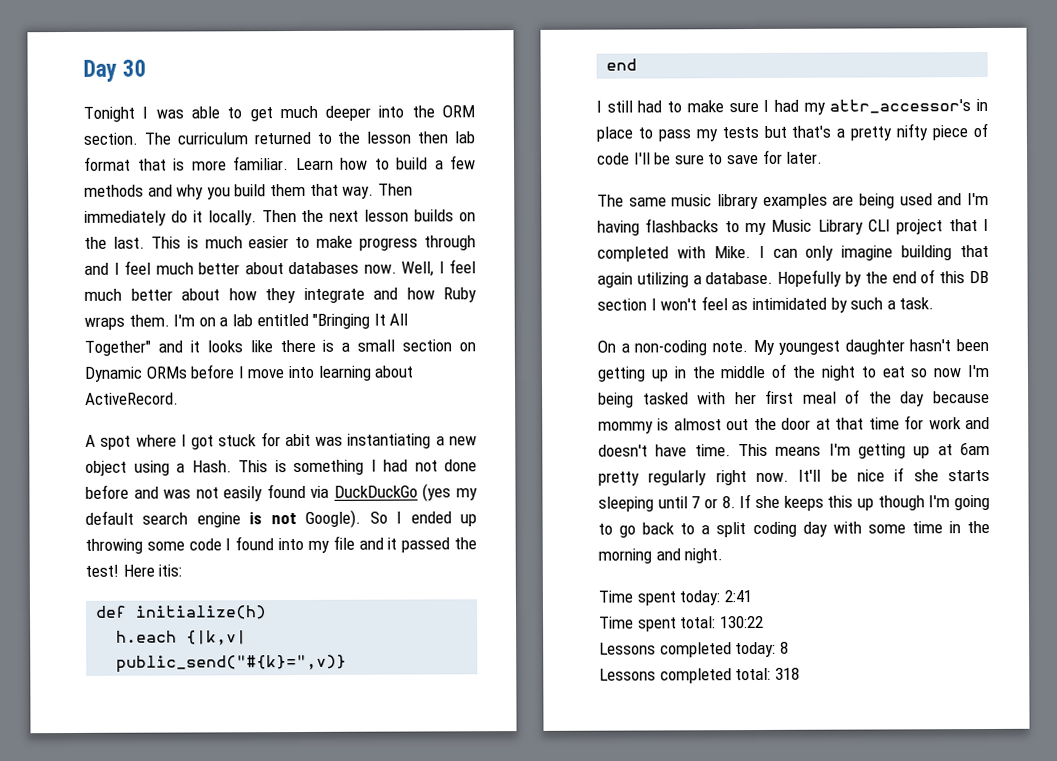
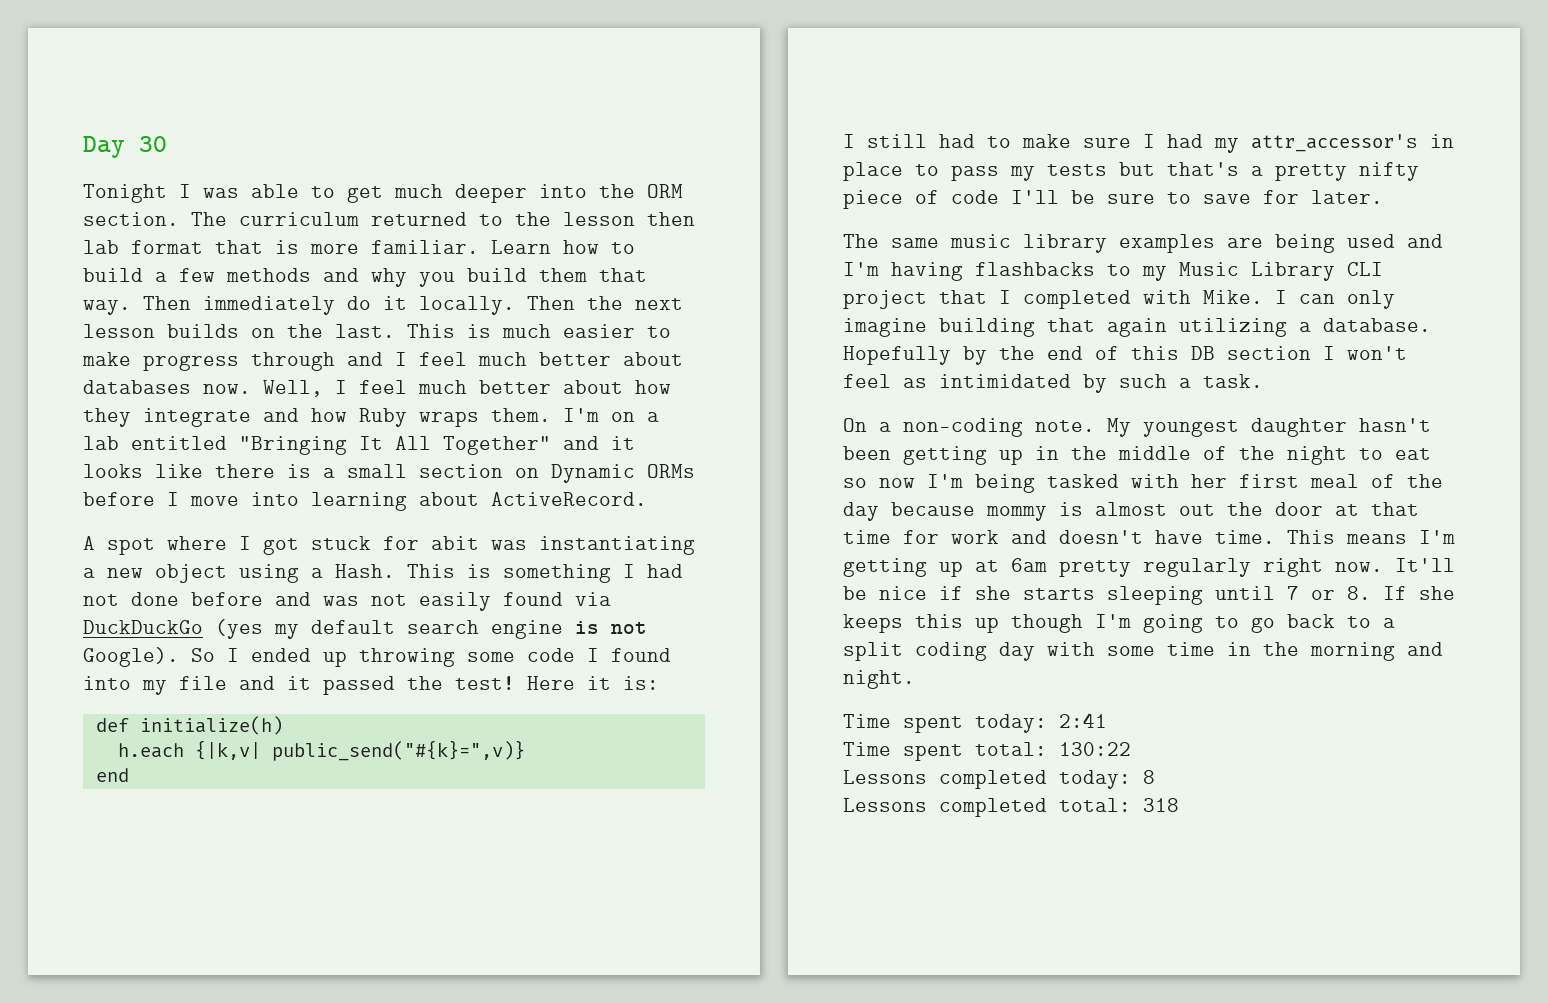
- Here itis:
+ Here it is:

